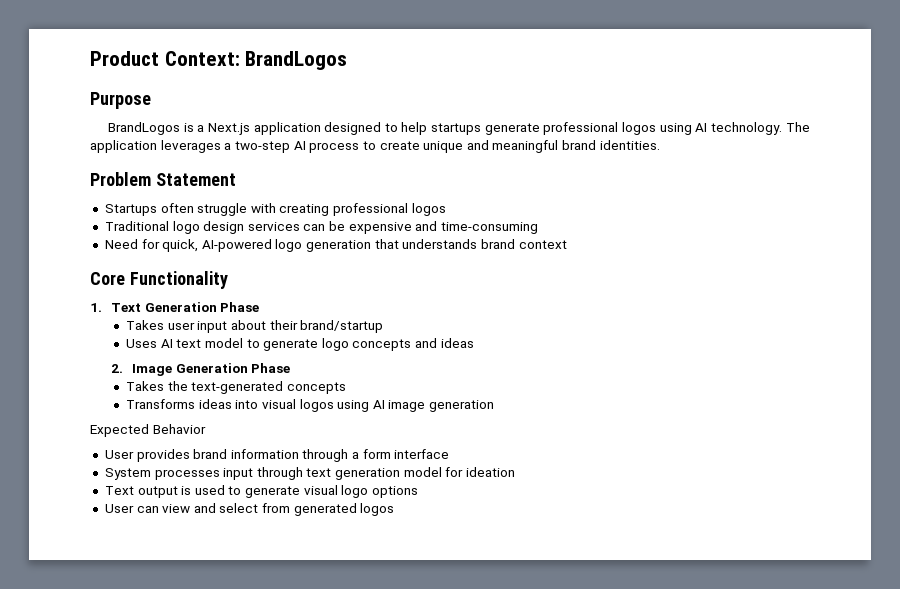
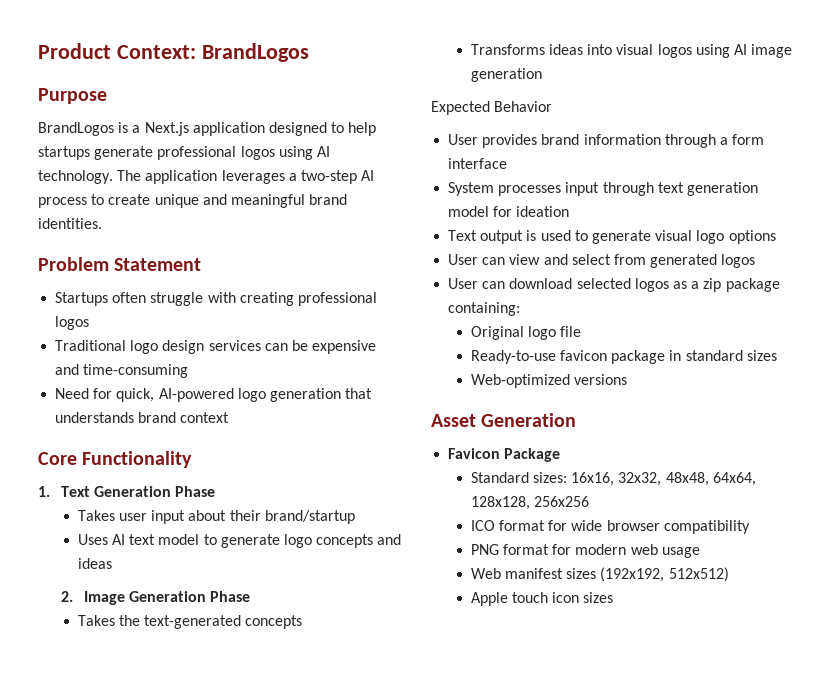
+ User can download selected logos as a zip package containing:
+ Original logo file
+ Ready-to-use favicon package in standard sizes
+ Web-optimized versions
+ Asset Generation
+ Favicon Package
+ Standard sizes: 16x16, 32x32, 48x48, 64x64, 128x128, 256x256
+ ICO format for wide browser compatibility
+ PNG format for modern web usage
+ Web manifest sizes (192x192, 512x512)
+ Apple touch icon sizes

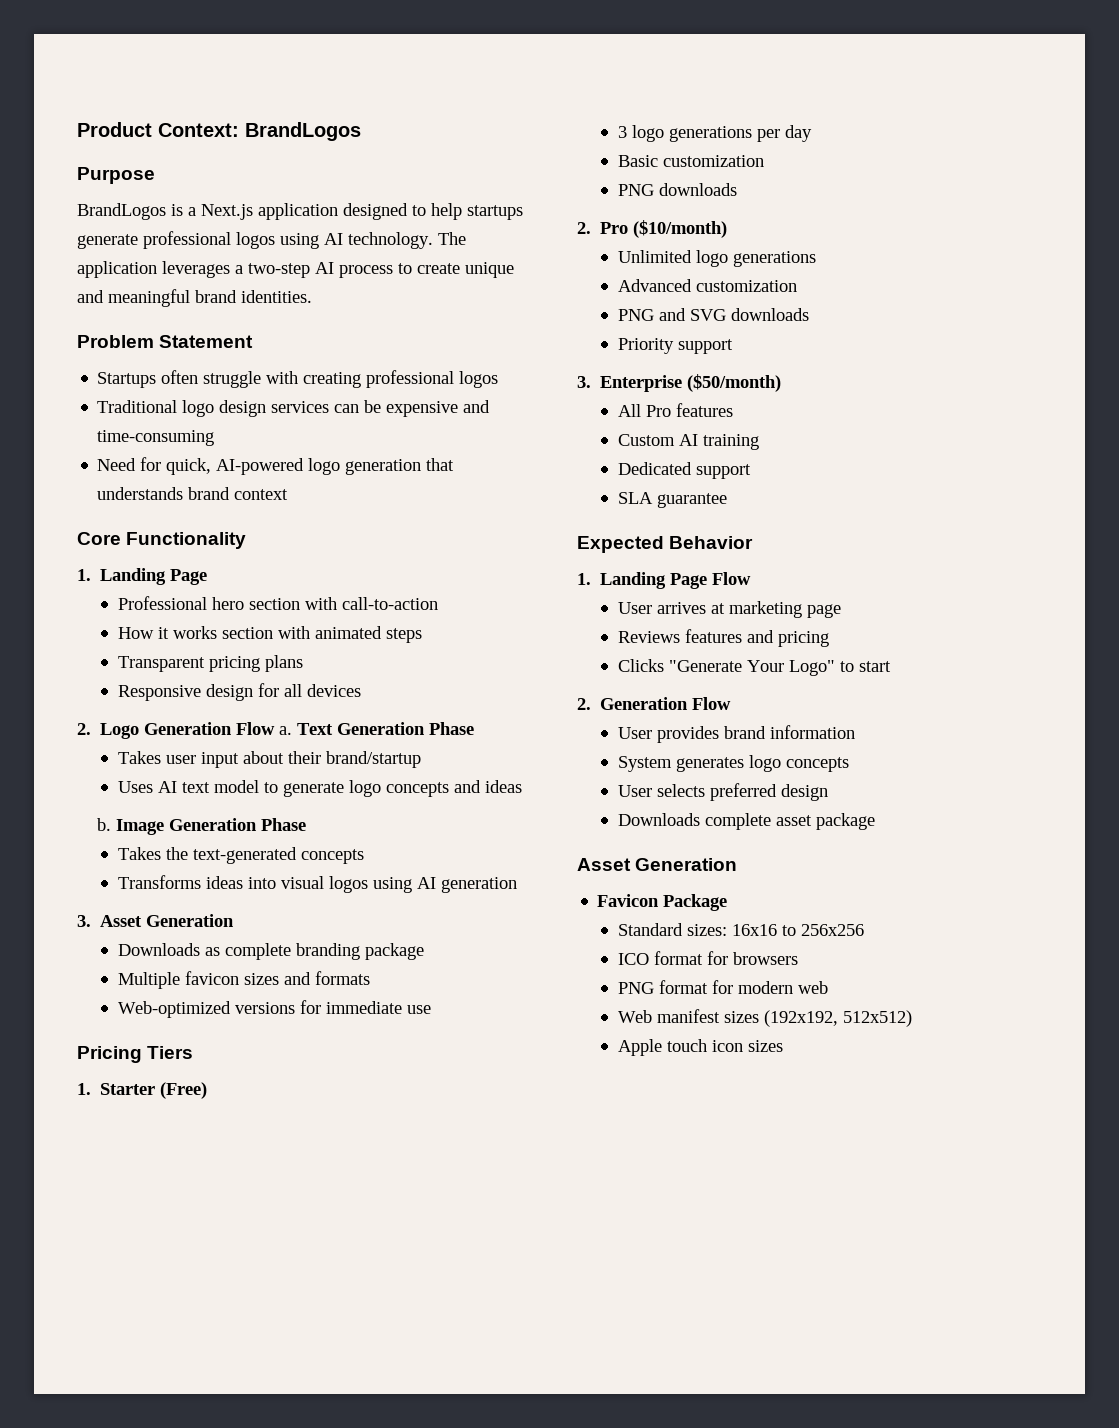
  Core Functionality
- 1. Text Generation Phase
+ 1. Landing Page
+ Professional hero section with call-to-action
+ How it works section with animated steps
+ Transparent pricing plans
+ Responsive design for all devices
+ 2. Logo Generation Flow a. Text Generation Phase
- 2. Image Generation Phase
+ b. Image Generation Phase
- Transforms ideas into visual logos using AI image generation
+ Transforms ideas into visual logos using AI generation
+ 3. Asset Generation
+ Downloads as complete branding package
+ Multiple favicon sizes and formats
+ Web-optimized versions for immediate use
+ Pricing Tiers
+ 1. Starter (Free)
+ 3 logo generations per day
+ Basic customization
+ PNG downloads
+ 2. Pro ($10/month)
+ Unlimited logo generations
+ Advanced customization
+ PNG and SVG downloads
+ Priority support
+ 3. Enterprise ($50/month)
+ All Pro features
+ Custom AI training
+ Dedicated support
+ SLA guarantee
  Expected Behavior
- User provides brand information through a form interface
- System processes input through text generation model for ideation
- Text output is used to generate visual logo options
- User can view and select from generated logos
- User can download selected logos as a zip package containing:
- Original logo file
- Ready-to-use favicon package in standard sizes
- Web-optimized versions
+ 1. Landing Page Flow
+ User arrives at marketing page
+ Reviews features and pricing
+ Clicks "Generate Your Logo" to start
+ 2. Generation Flow
+ User provides brand information
+ System generates logo concepts
+ User selects preferred design
+ Downloads complete asset package
- Standard sizes: 16x16, 32x32, 48x48, 64x64, 128x128, 256x256
+ Standard sizes: 16x16 to 256x256
- ICO format for wide browser compatibility
+ ICO format for browsers
- PNG format for modern web usage
+ PNG format for modern web

